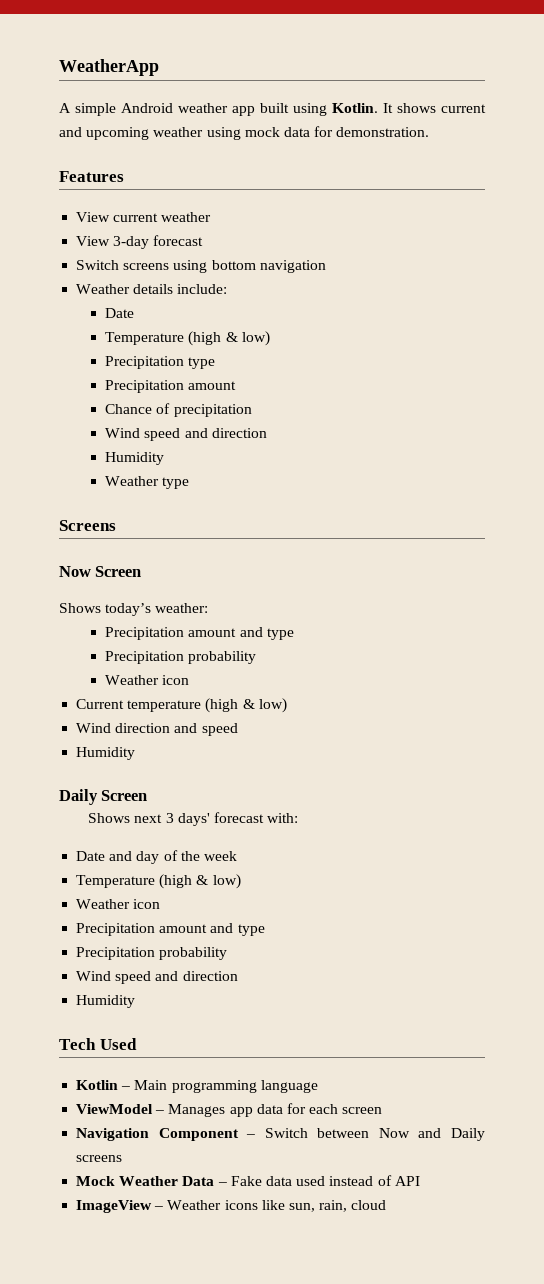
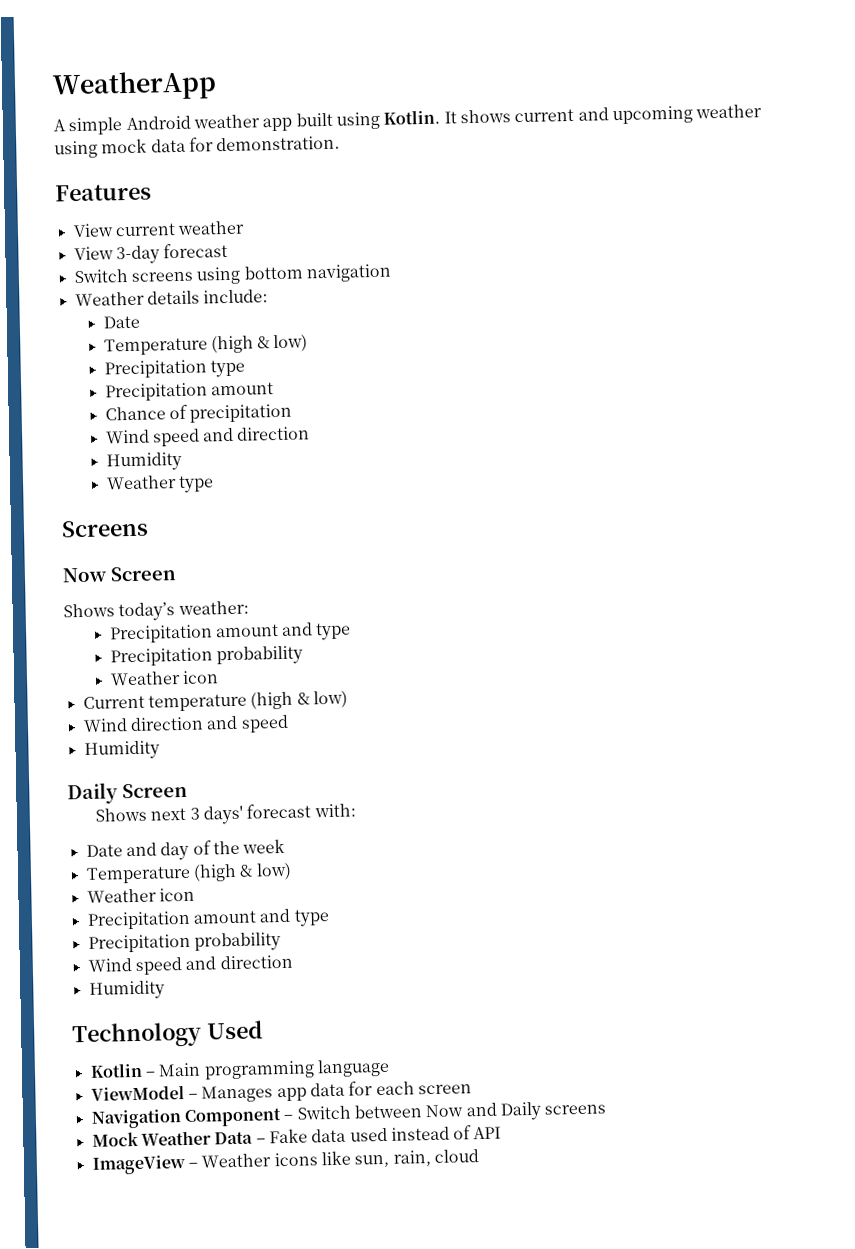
- Tech Used
+ Technology Used

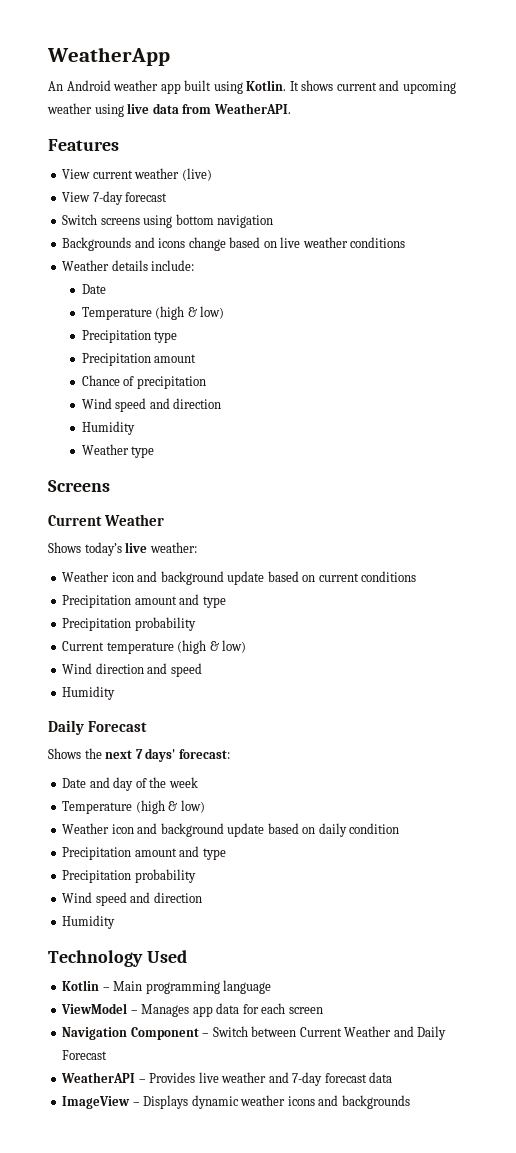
- A simple Android weather app built using Kotlin.
+ An Android weather app built using Kotlin.
- It shows current and upcoming weather using mock data for demonstration.
+ It shows current and upcoming weather using live data from WeatherAPI.
- View current weather
- View 3-day forecast
+ View current weather (live)
+ View 7-day forecast
+ Backgrounds and icons change based on live weather conditions
  Screens
- Now Screen
+ Current Weather
- Shows today’s weather:
+ Shows today’s live weather:
+ Weather icon and background update based on current conditions
  Precipitation amount and type
  Precipitation probability
- Weather icon
  Wind direction and speed
  Humidity
- Daily Screen
- Shows next 3 days' forecast with:
+ Daily Forecast
+ Shows the next 7 days' forecast:
  Date and day of the week
  Temperature (high & low)
- Weather icon
+ Weather icon and background update based on daily condition
- Navigation Component – Switch between Now and Daily screens
- Mock Weather Data – Fake data used instead of API
- ImageView – Weather icons like sun, rain, cloud
+ Navigation Component – Switch between Current Weather and Daily Forecast
+ WeatherAPI – Provides live weather and 7-day forecast data
+ ImageView – Displays dynamic weather icons and backgrounds

